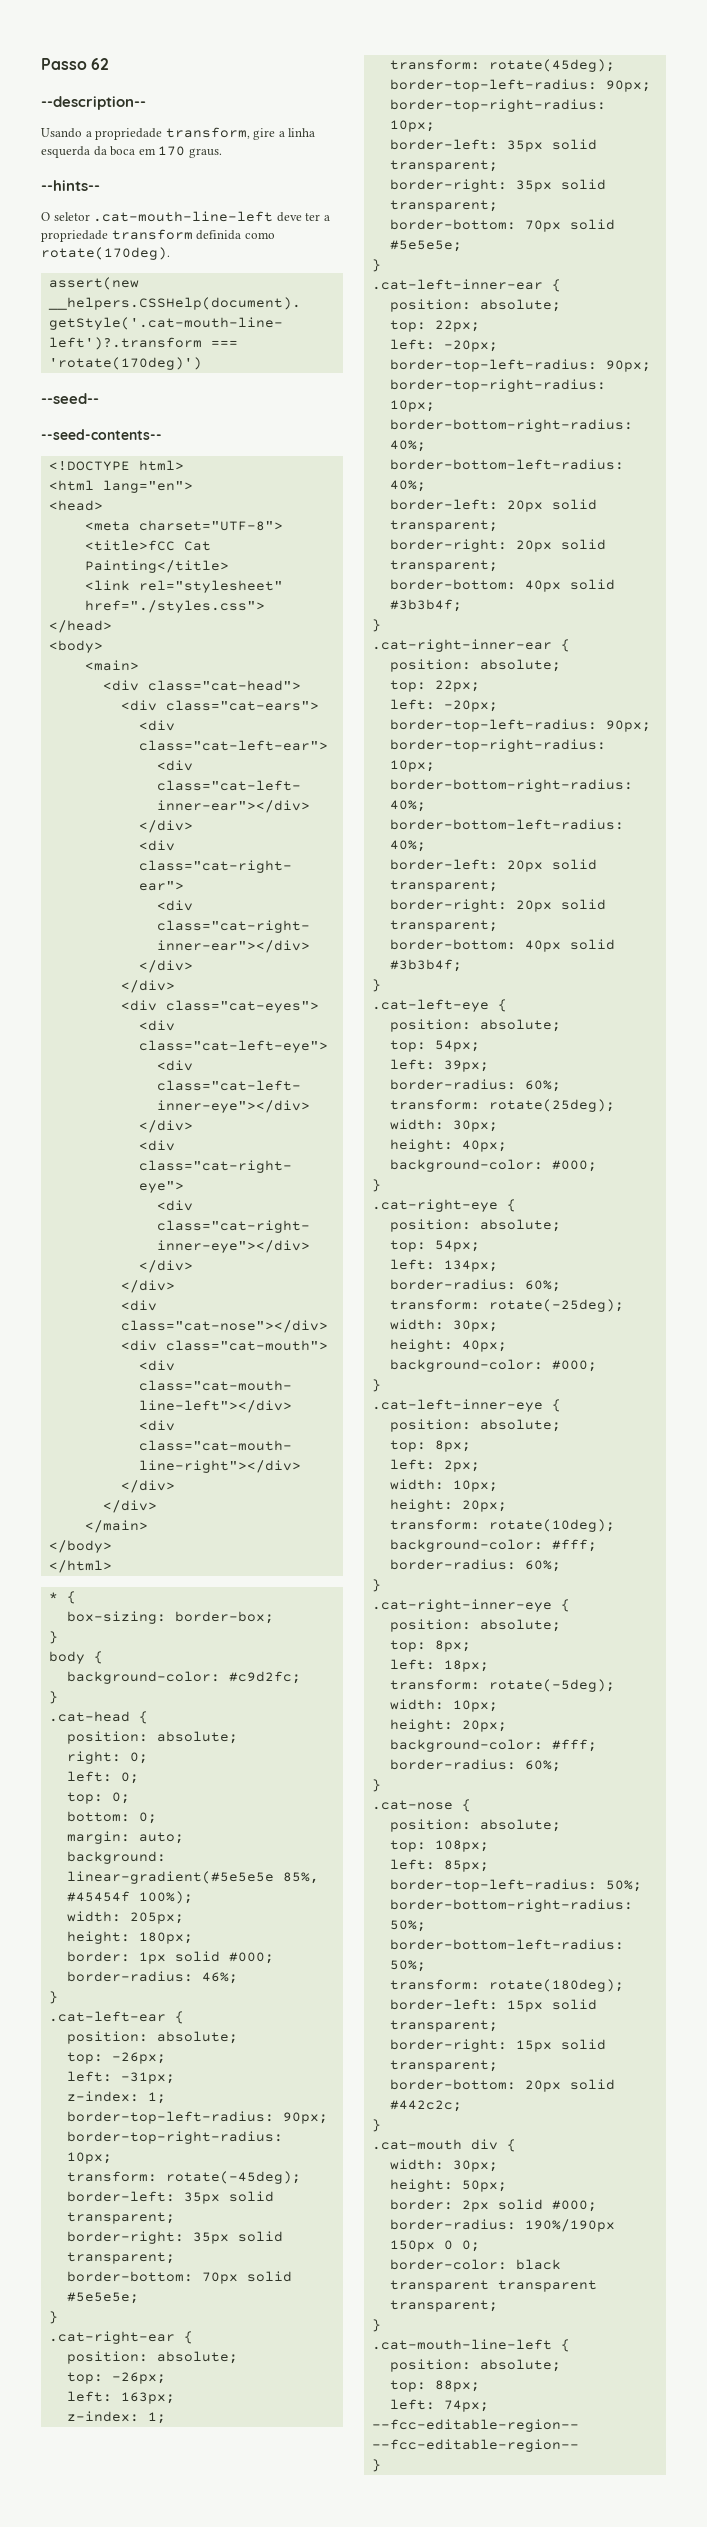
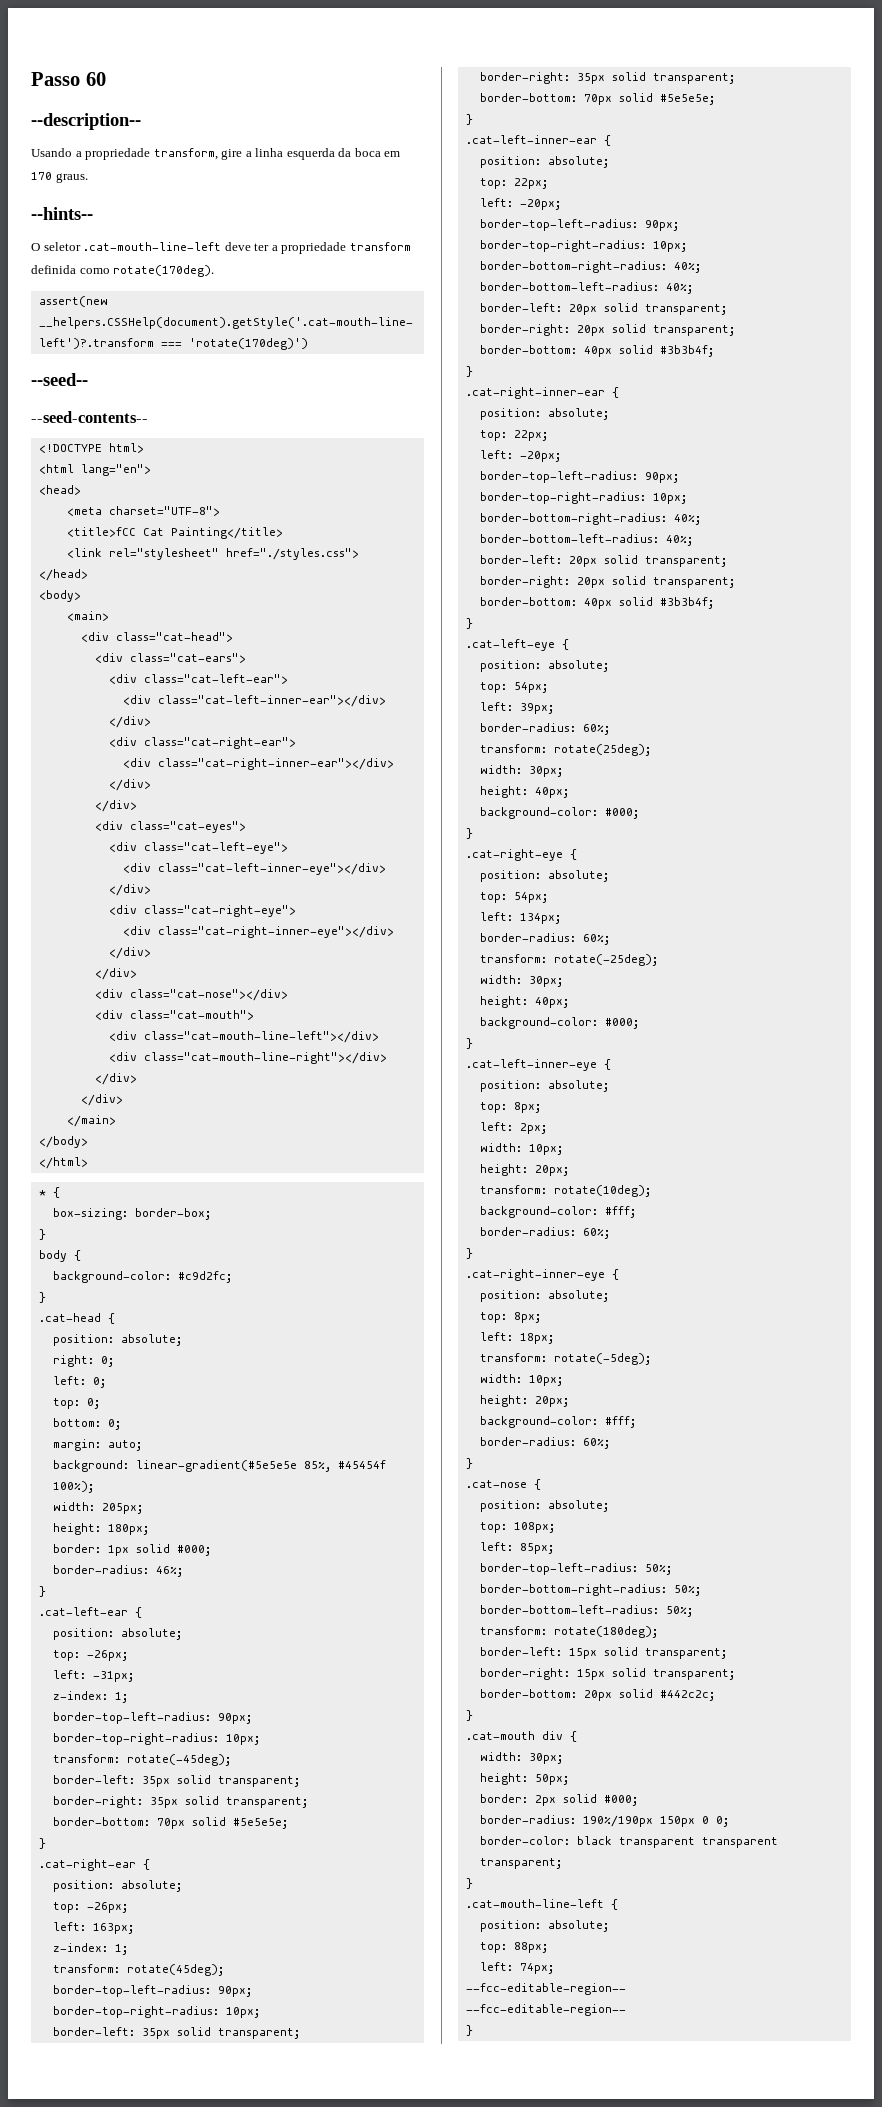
- Passo 62
+ Passo 60

